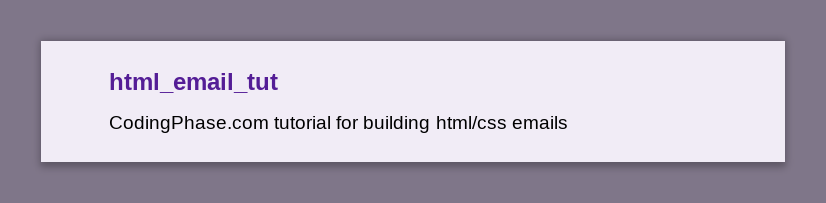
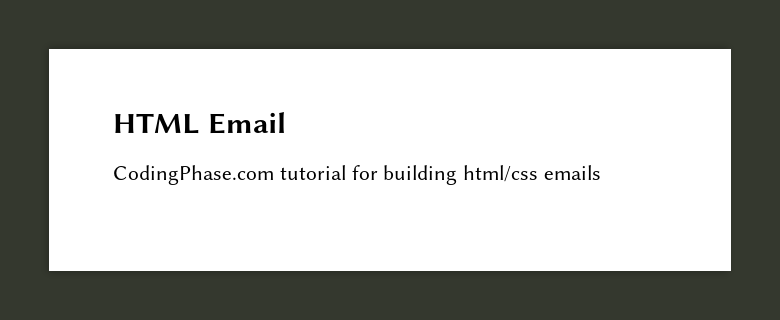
- html_email_tut
+ HTML Email

